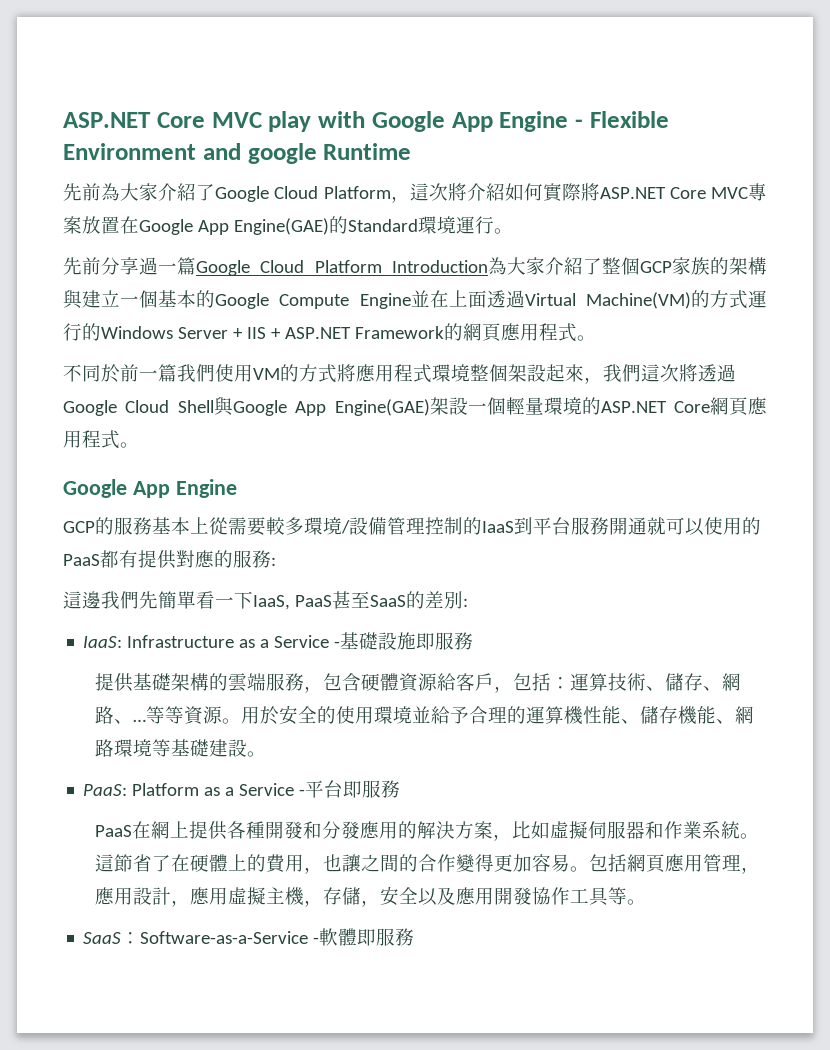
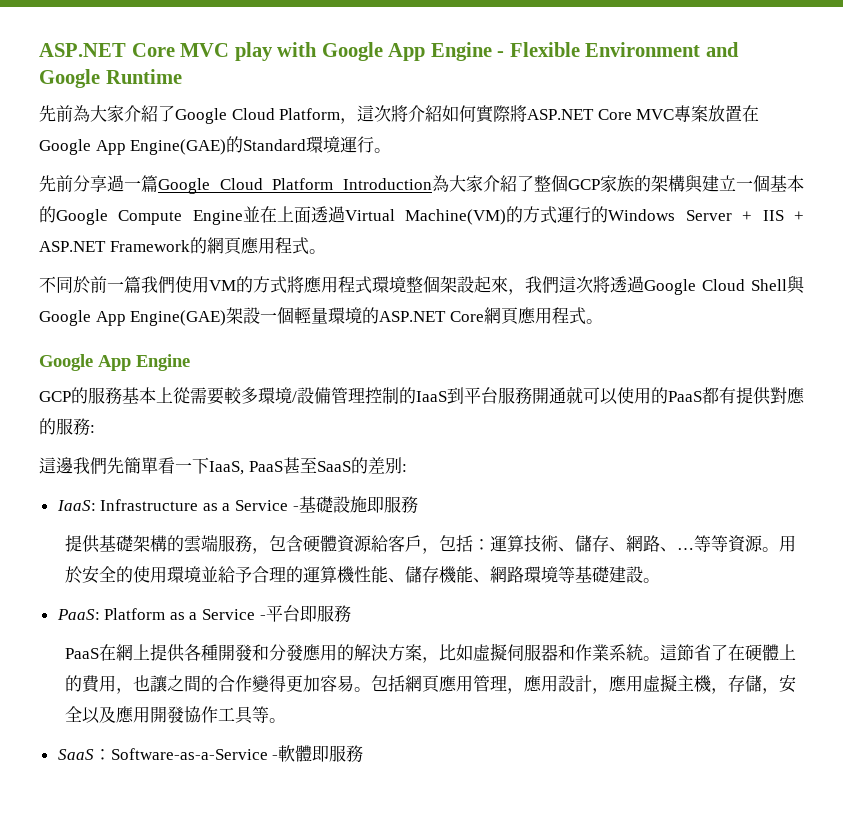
- ASP.NET Core MVC play with Google App Engine - Flexible Environment and google Runtime
+ ASP.NET Core MVC play with Google App Engine - Flexible Environment and Google Runtime

